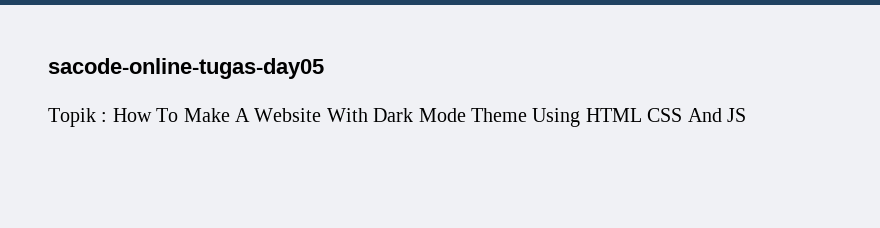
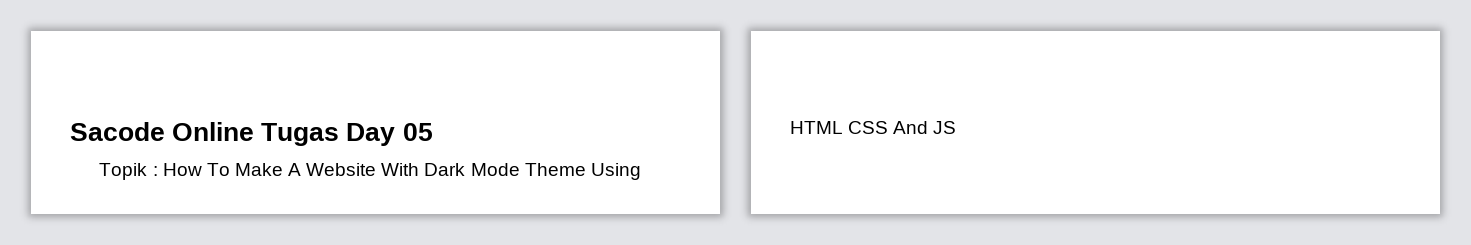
- sacode-online-tugas-day05
+ Sacode Online Tugas Day 05

